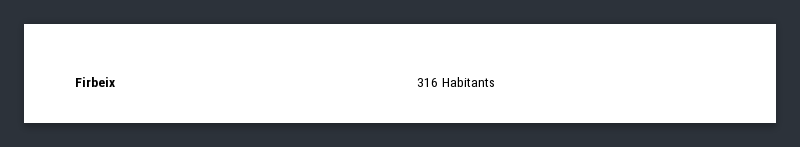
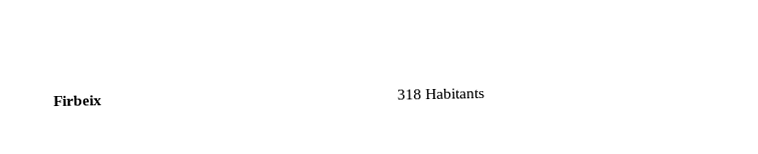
- 316 Habitants
+ 318 Habitants

